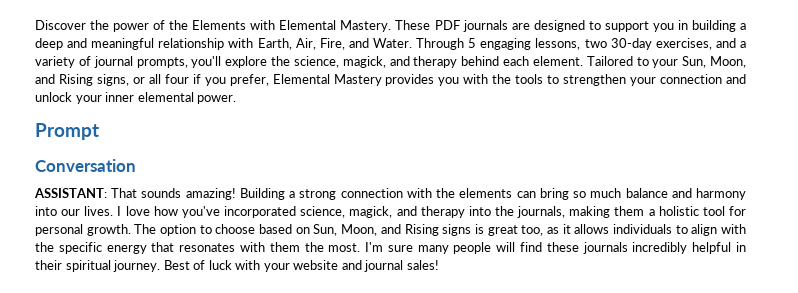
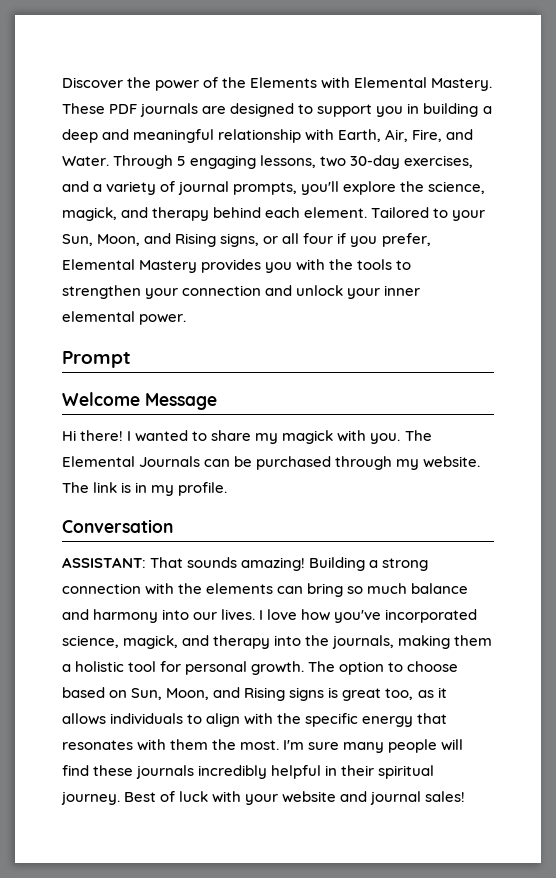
+ Welcome Message
+ Hi there! I wanted to share my magick with you. The Elemental Journals can be purchased through my website. The link is in my profile.

